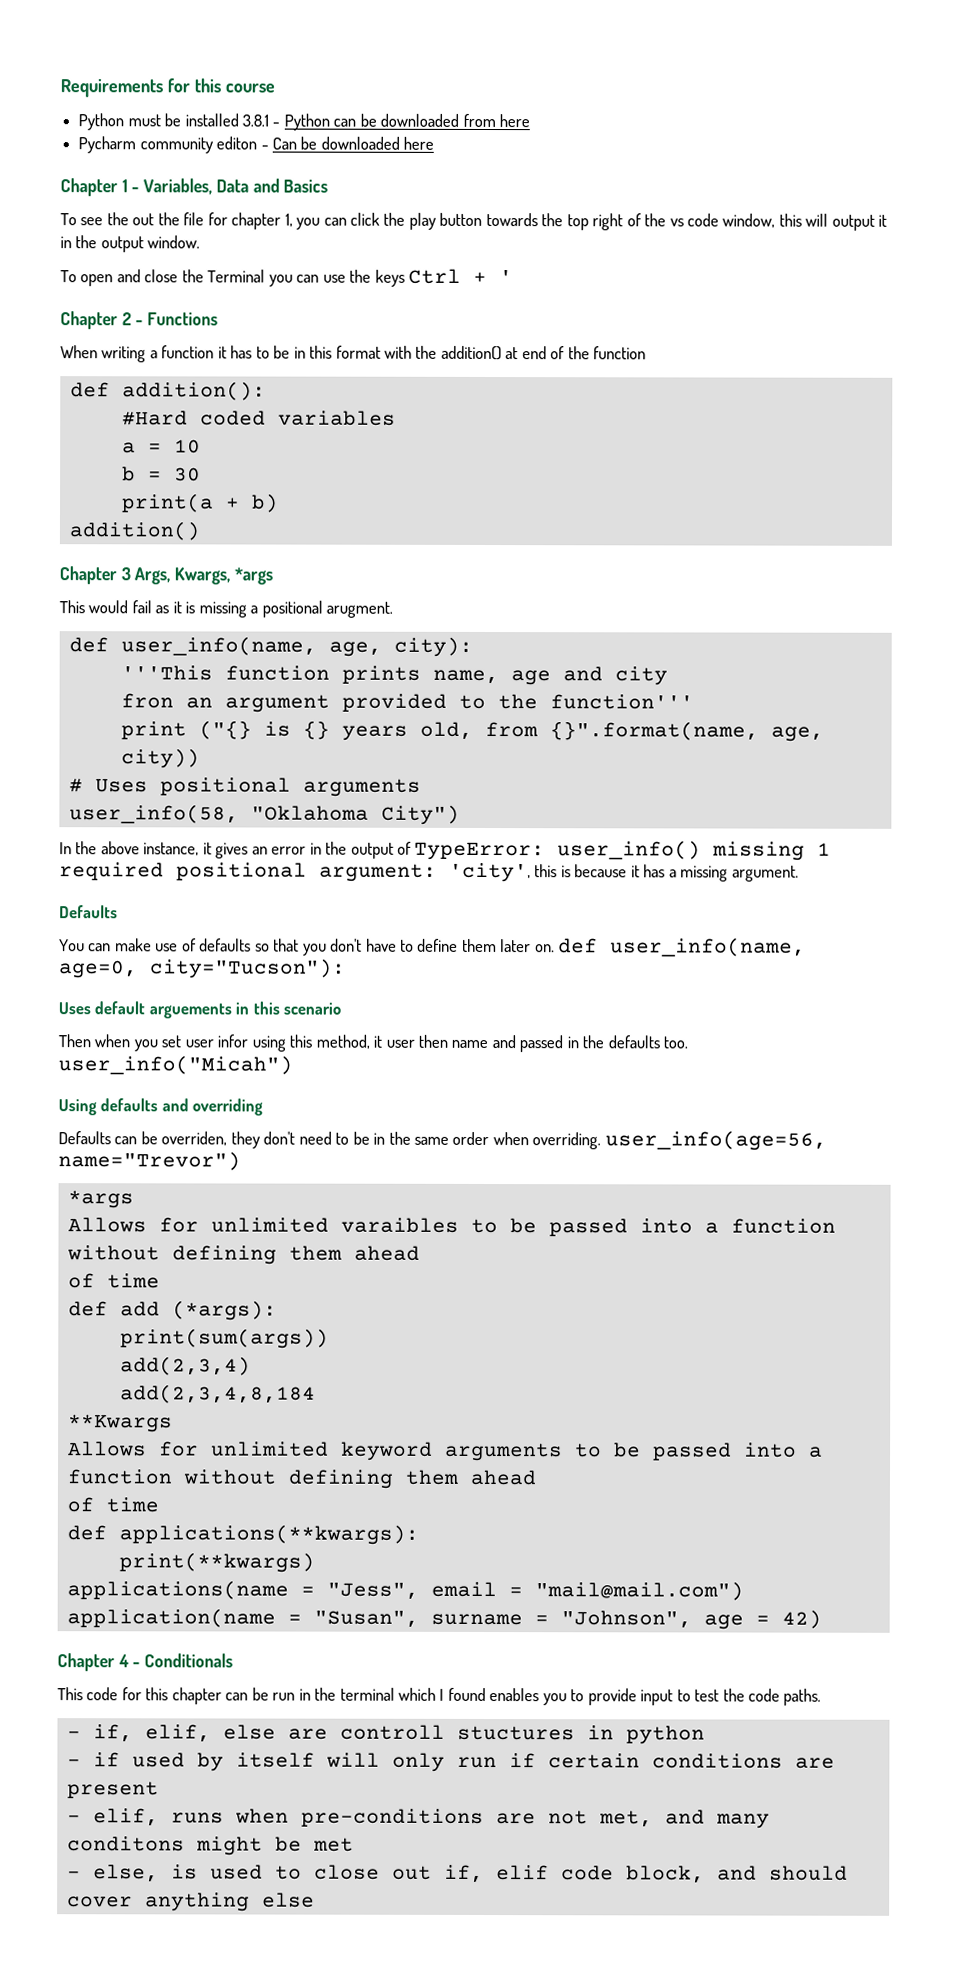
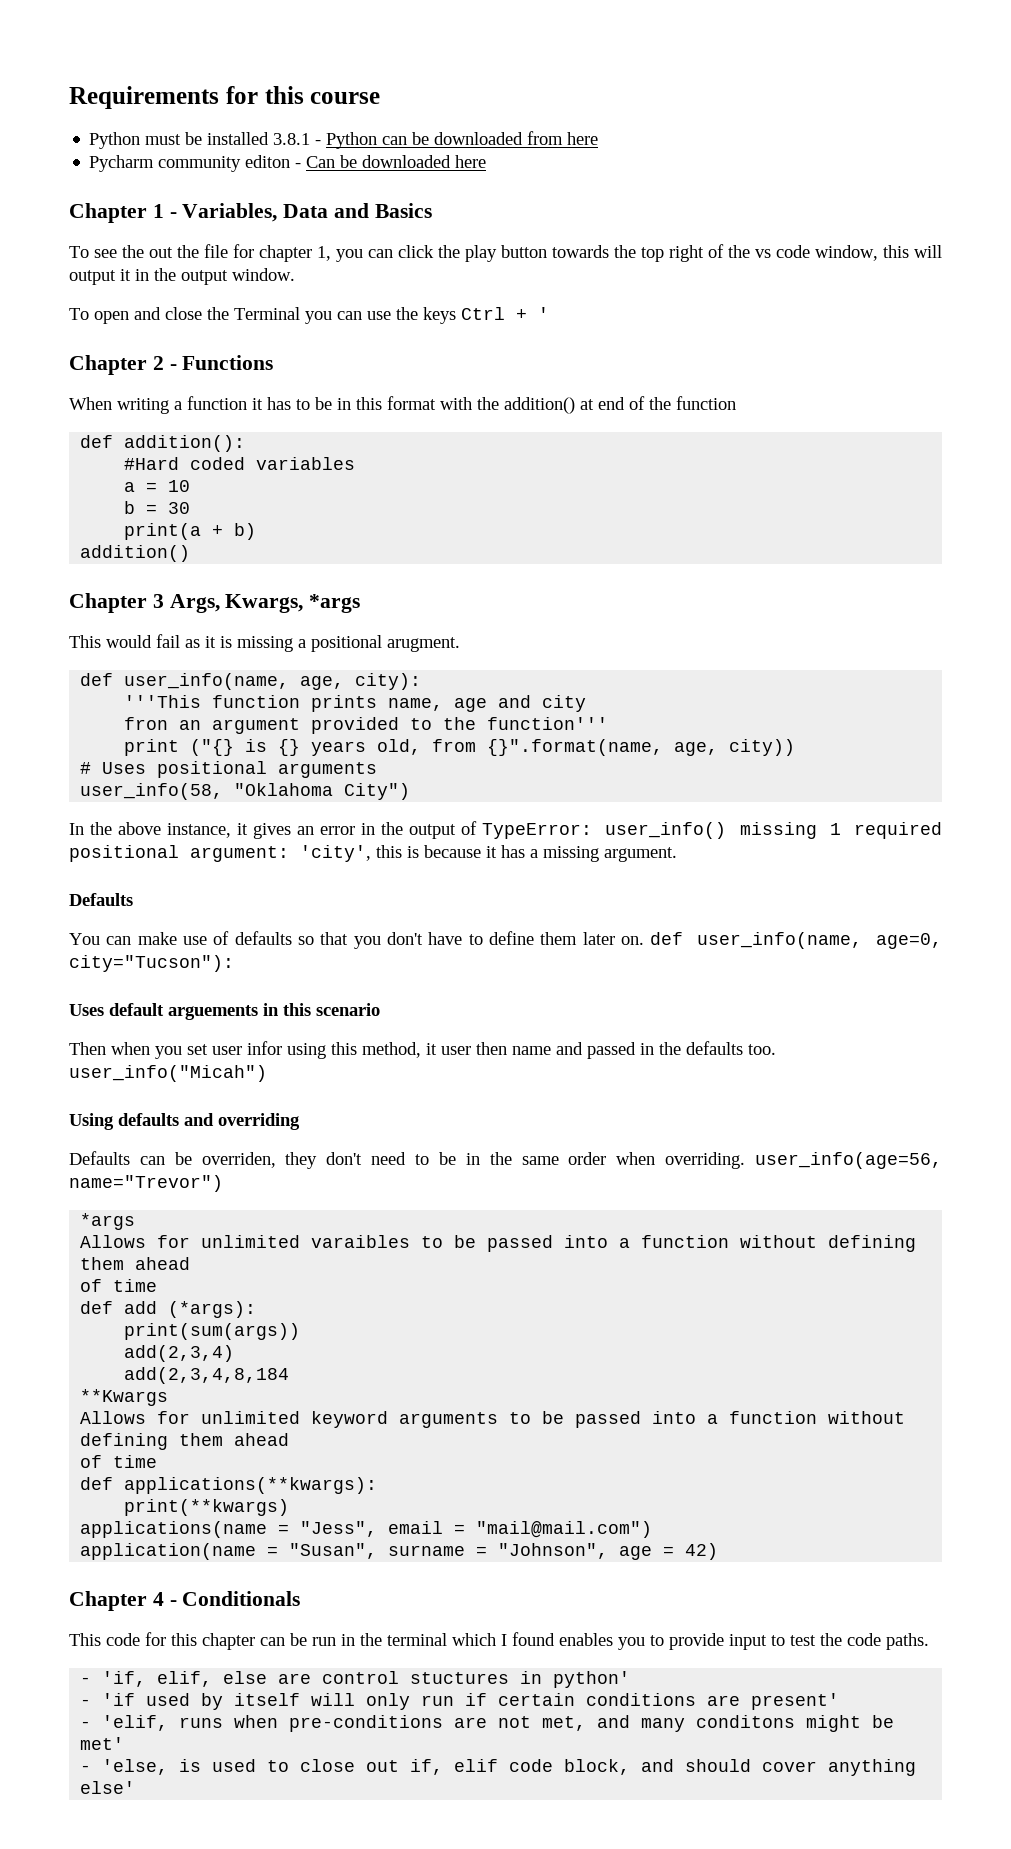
- - if, elif, else are controll stuctures in python
- - if used by itself will only run if certain conditions are present
- - elif, runs when pre-conditions are not met, and many conditons might be met
- - else, is used to close out if, elif code block, and should cover anything else
+ - 'if, elif, else are control stuctures in python'
+ - 'if used by itself will only run if certain conditions are present'
+ - 'elif, runs when pre-conditions are not met, and many conditons might be met'
+ - 'else, is used to close out if, elif code block, and should cover anything else'

